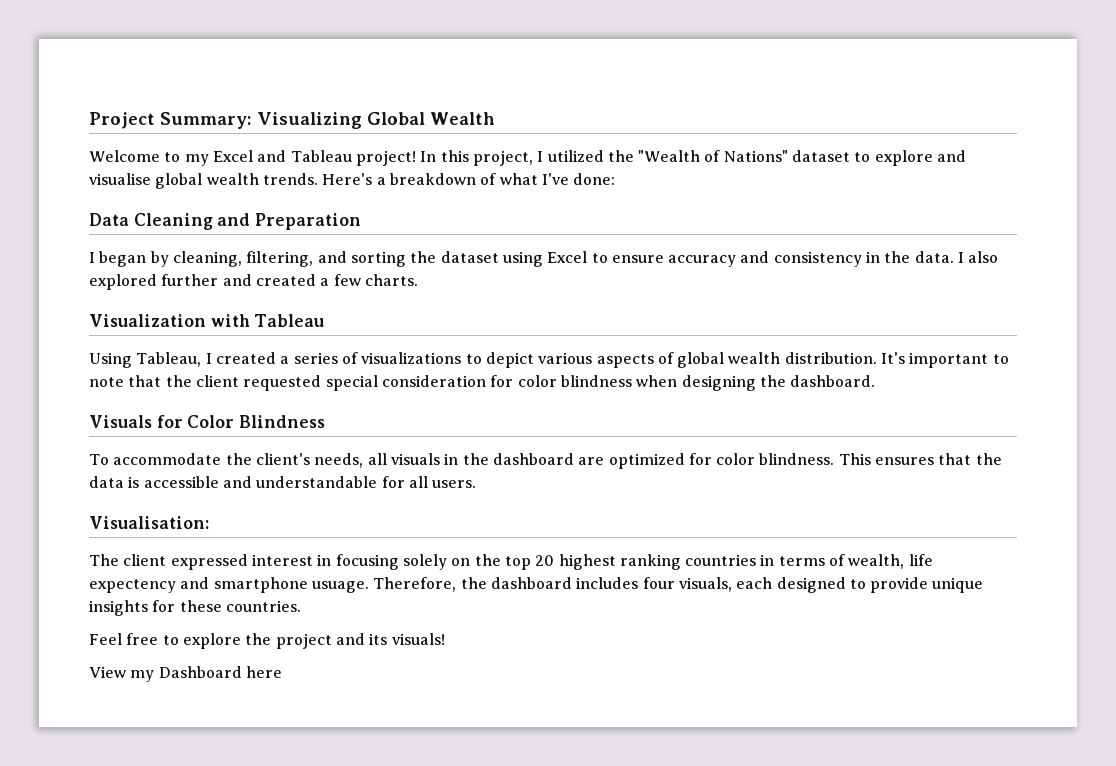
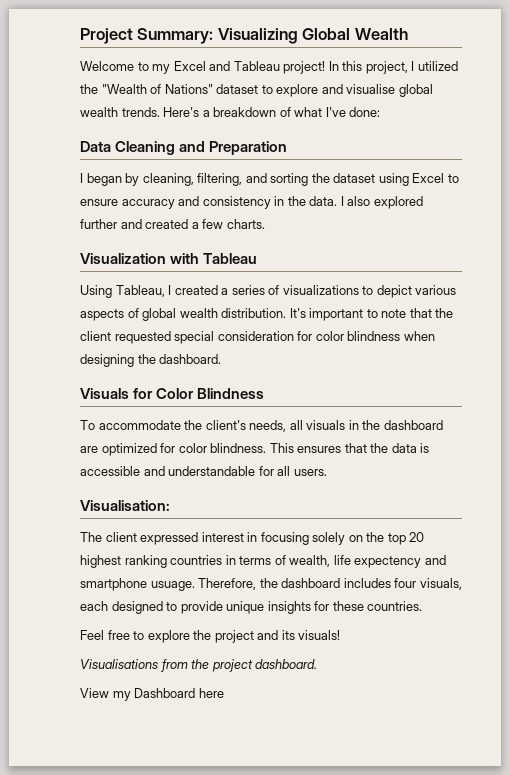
+ Visualisations from the project dashboard.

